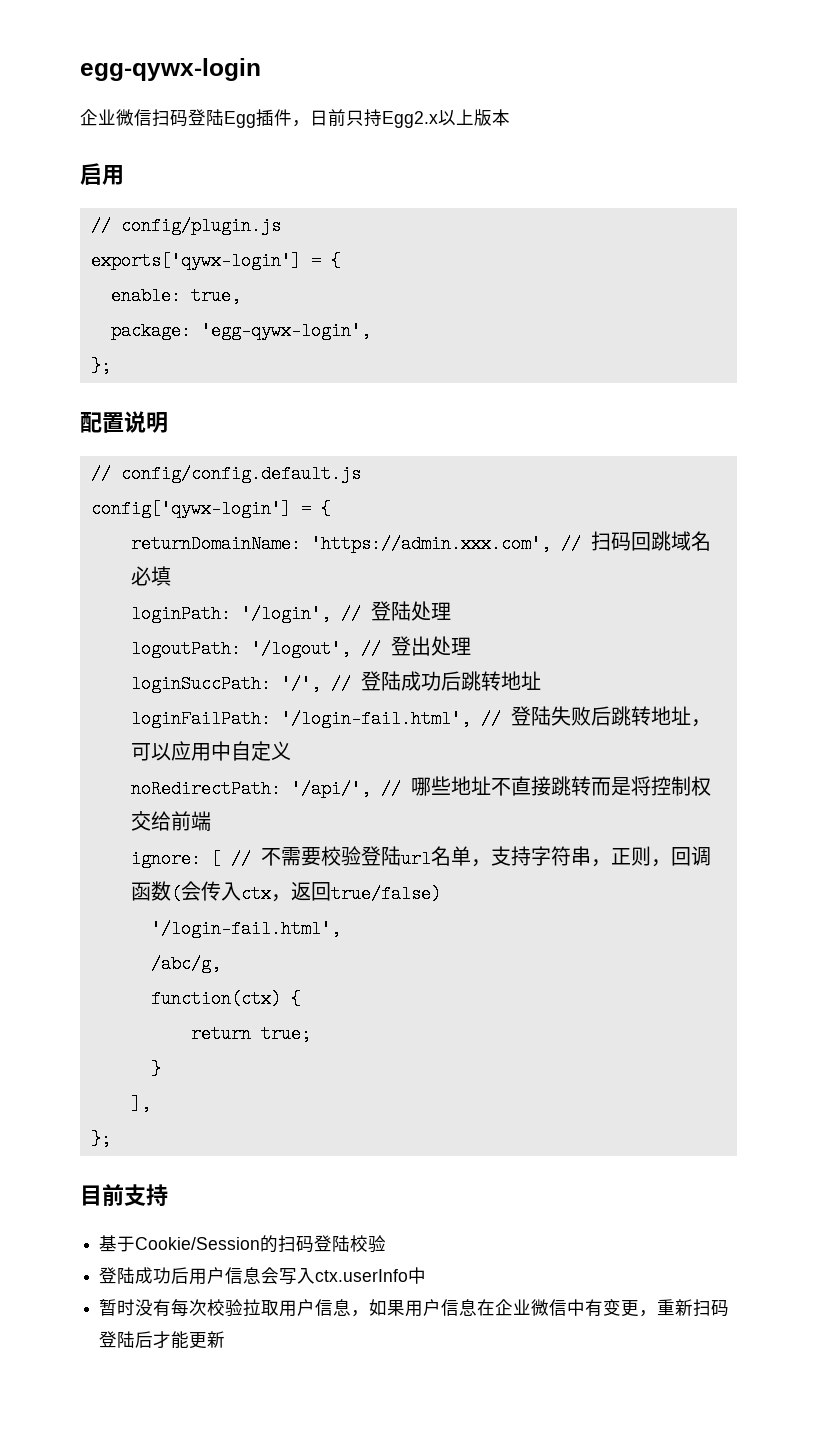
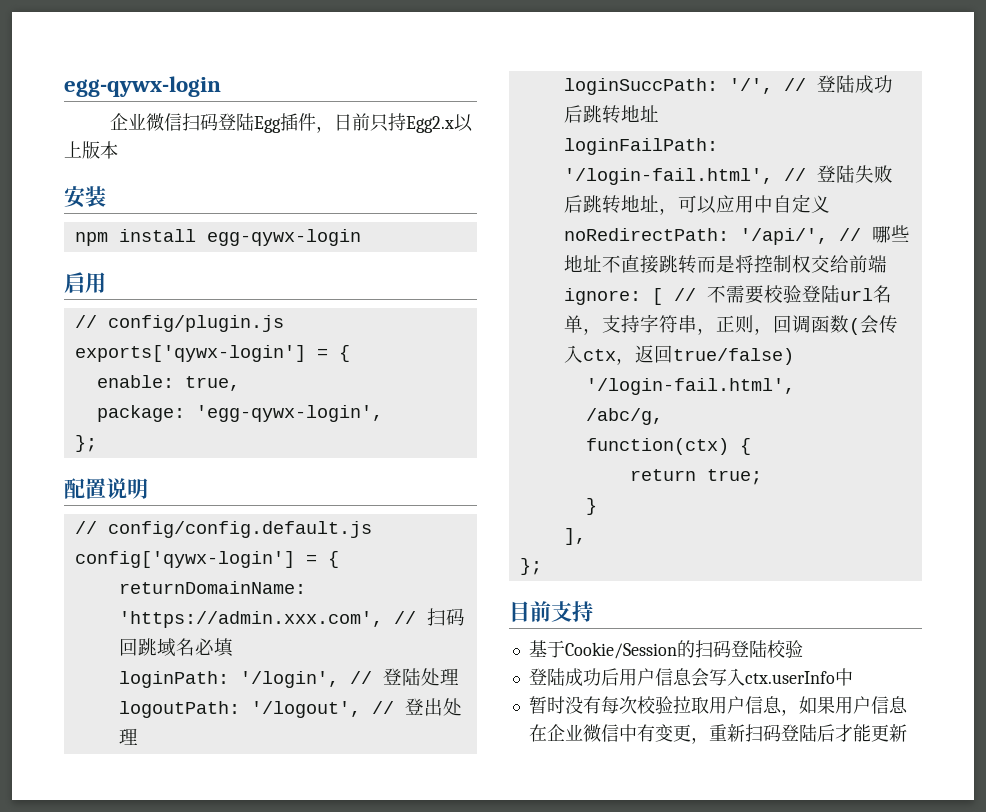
+ 安装
+ npm install egg-qywx-login

